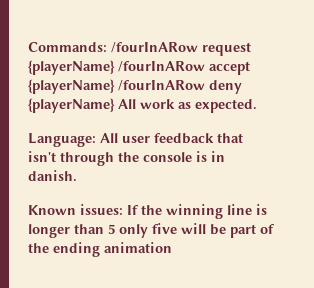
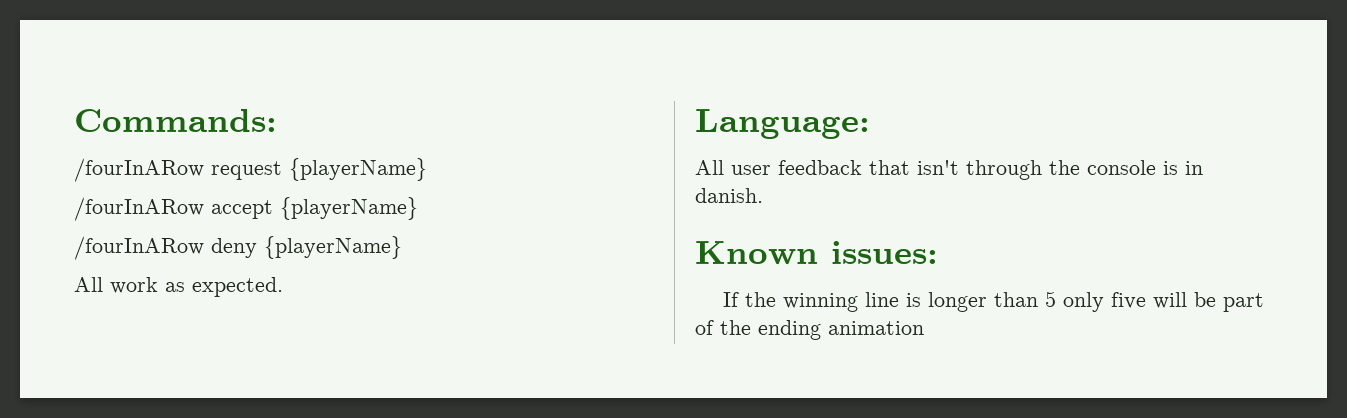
- Commands: /fourInARow request {playerName} /fourInARow accept {playerName} /fourInARow deny {playerName} All work as expected.
+ Commands:
+ /fourInARow request {playerName}
+ /fourInARow accept {playerName}
+ /fourInARow deny {playerName}
+ All work as expected.
- Language: All user feedback that isn't through the console is in danish.
+ Language:
+ All user feedback that isn't through the console is in danish.
- Known issues: If the winning line is longer than 5 only five will be part of the ending animation
+ Known issues:
+ If the winning line is longer than 5 only five will be part of the ending animation

